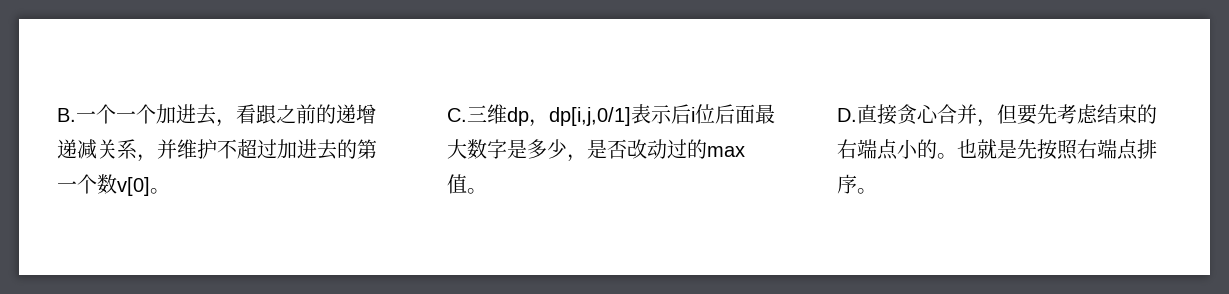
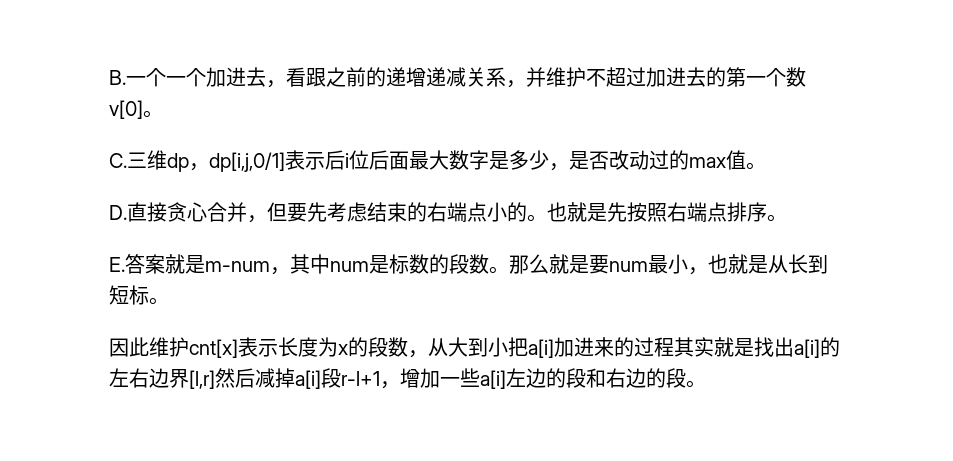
+ E.答案就是m-num，其中num是标数的段数。那么就是要num最小，也就是从长到短标。
+ 因此维护cnt[x]表示长度为x的段数，从大到小把a[i]加进来的过程其实就是找出a[i]的左右边界[l,r]然后减掉a[i]段r-l+1，增加一些a[i]左边的段和右边的段。

